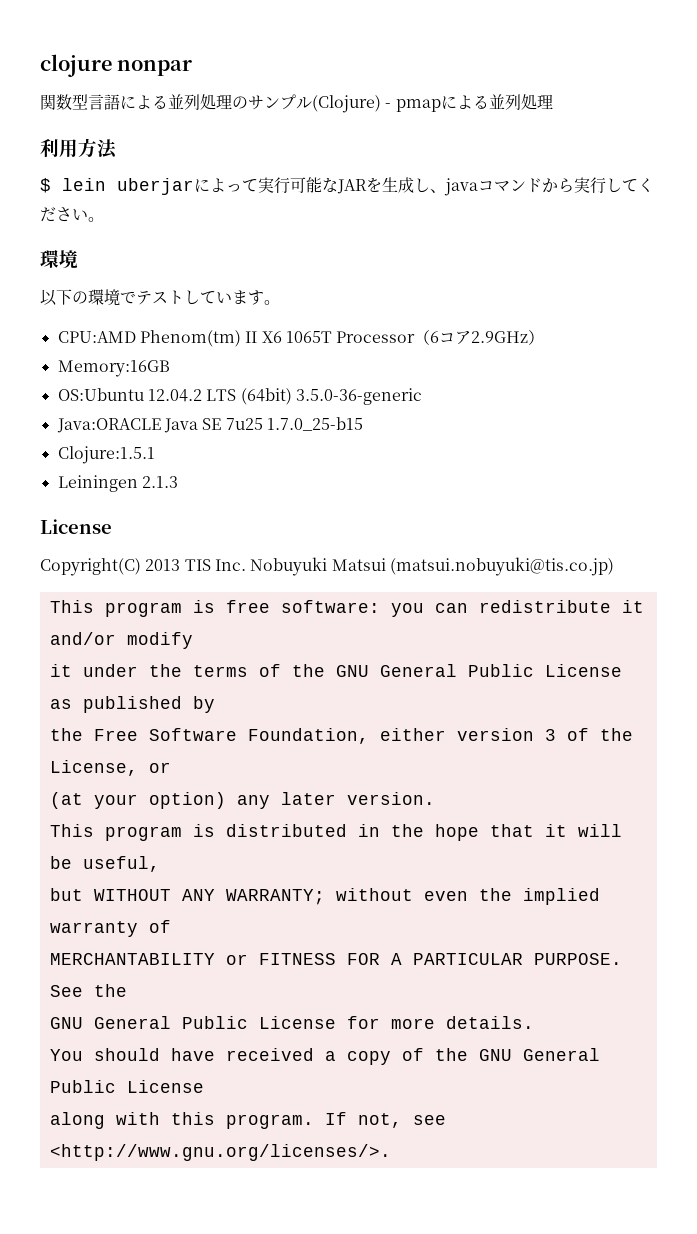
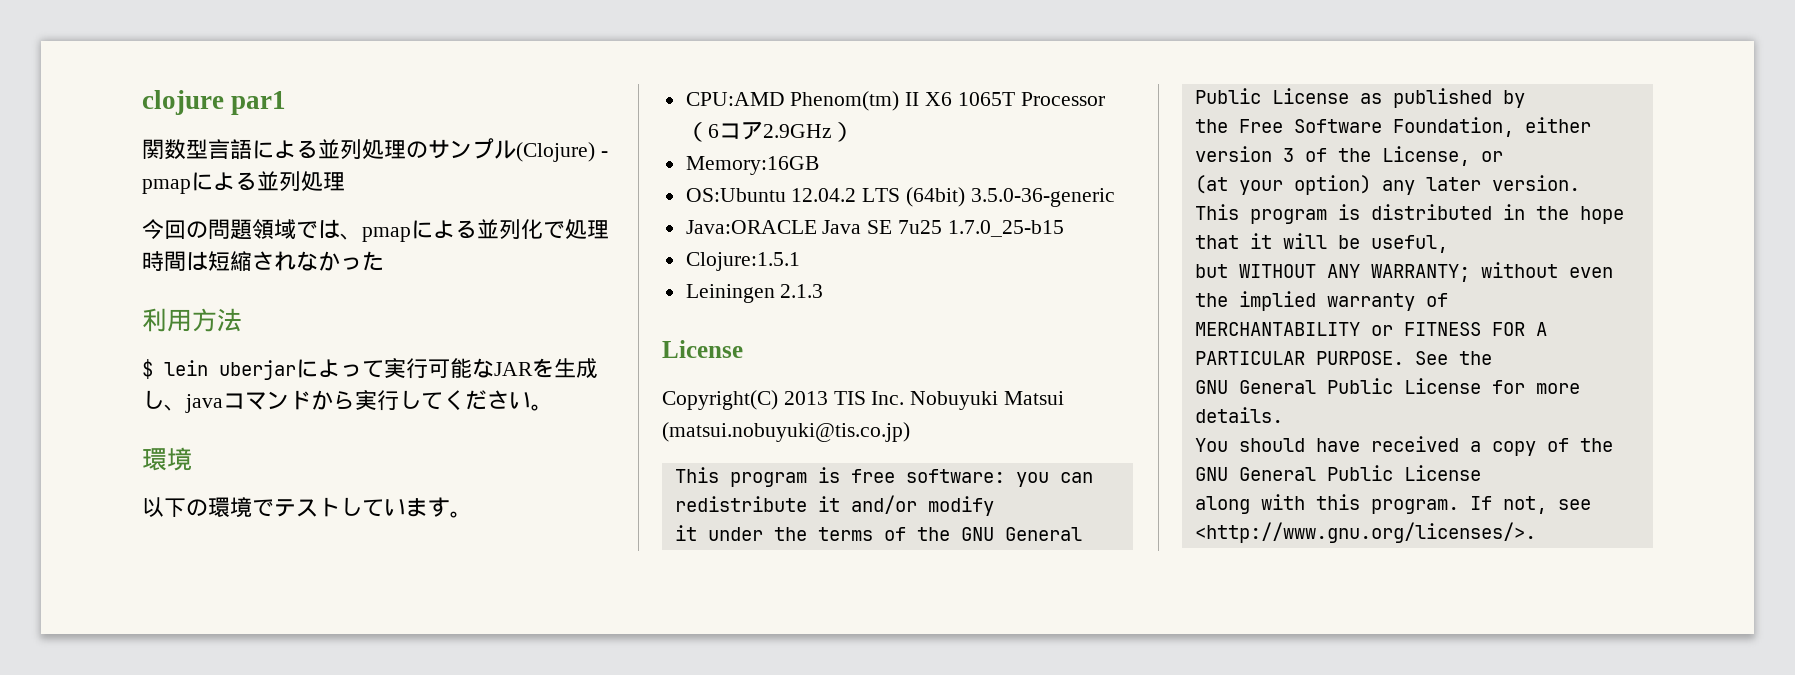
- clojure nonpar
+ clojure par1
+ 今回の問題領域では、pmapによる並列化で処理時間は短縮されなかった

